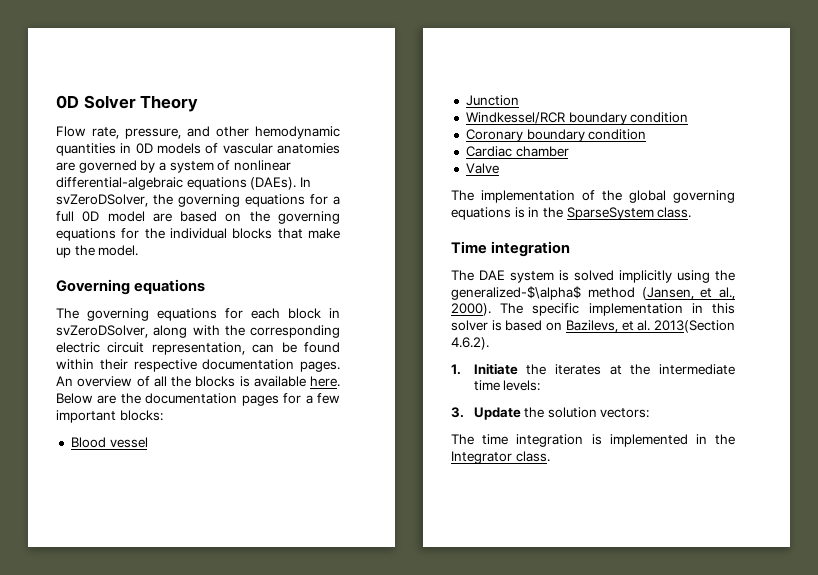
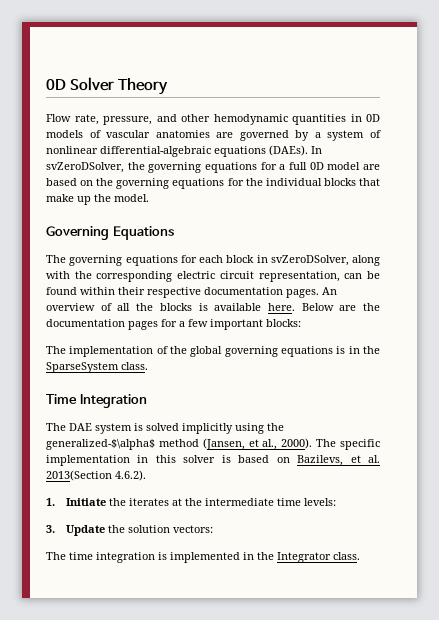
- Governing equations
+ Governing Equations
- Blood vessel
- Junction
- Windkessel/RCR boundary condition
- Coronary boundary condition
- Cardiac chamber
- Valve
- Time integration
+ Time Integration

